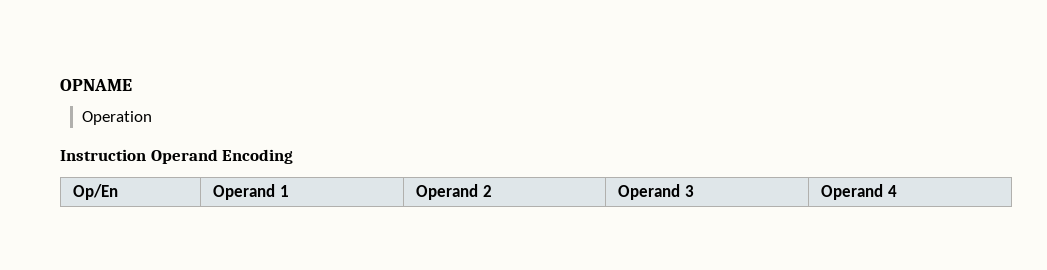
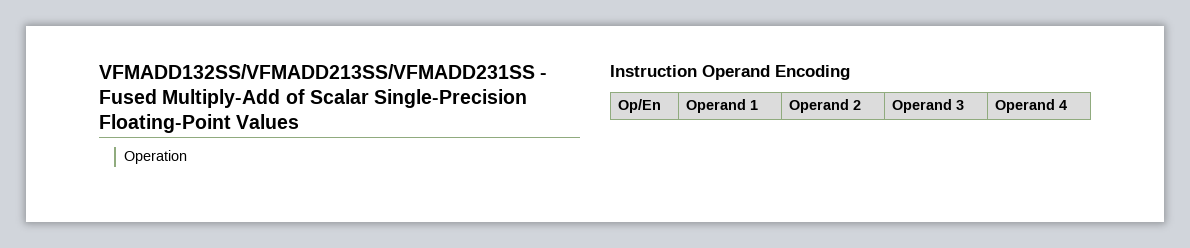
- OPNAME
+ VFMADD132SS/VFMADD213SS/VFMADD231SS - Fused Multiply-Add of Scalar Single-Precision Floating-Point Values

